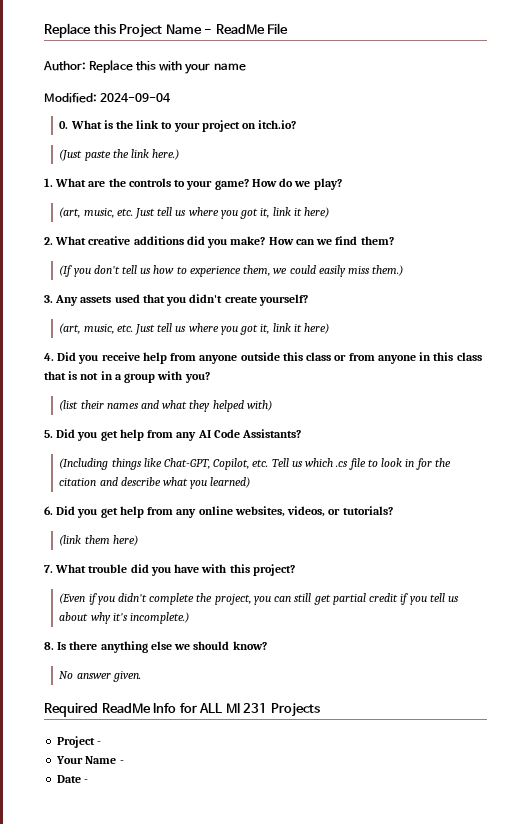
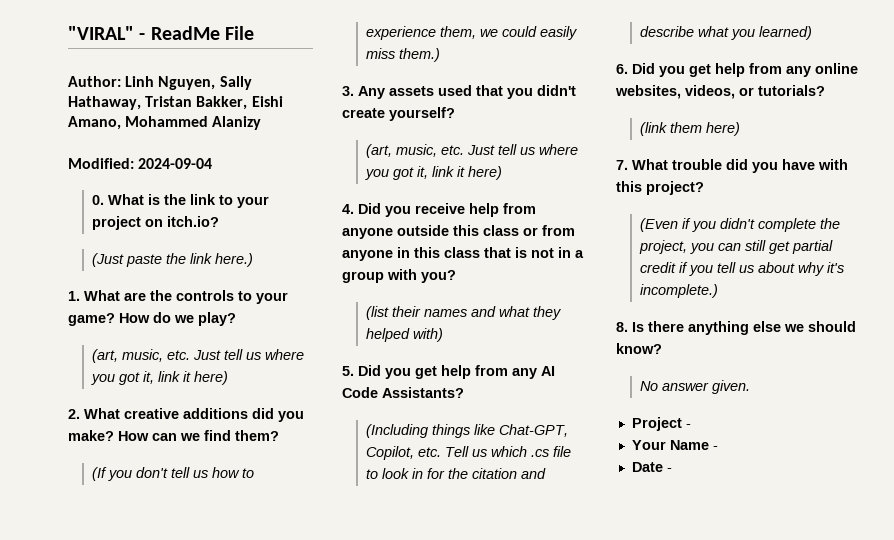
- Replace this Project Name - ReadMe File
+ "VIRAL" - ReadMe File
- Author: Replace this with your name
+ Author: Linh Nguyen, Sally Hathaway, Tristan Bakker, Eishi Amano, Mohammed Alanizy
- Required ReadMe Info for ALL MI 231 Projects

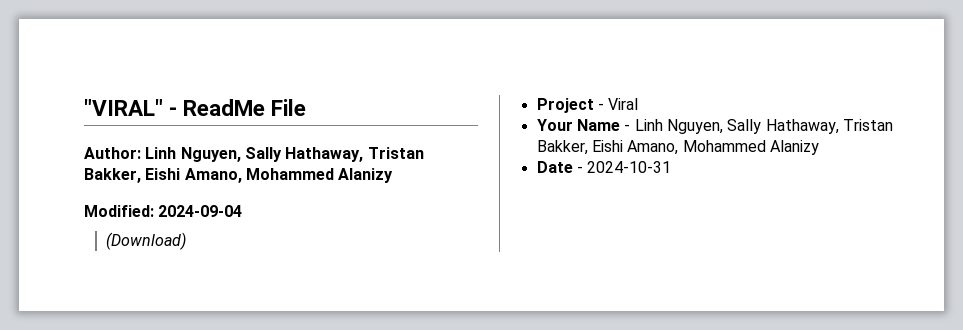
- 0. What is the link to your project on itch.io?
- (Just paste the link here.)
- 1. What are the controls to your game? How do we play?
- (art, music, etc. Just tell us where you got it, link it here)
- 2. What creative additions did you make? How can we find them?
- (If you don't tell us how to experience them, we could easily miss them.)
- 3. Any assets used that you didn't create yourself?
- (art, music, etc. Just tell us where you got it, link it here)
- 4. Did you receive help from anyone outside this class or from anyone in this class that is not in a group with you?
- (list their names and what they helped with)
- 5. Did you get help from any AI Code Assistants?
- (Including things like Chat-GPT, Copilot, etc. Tell us which .cs file to look in for the citation and describe what you learned)
- 6. Did you get help from any online websites, videos, or tutorials?
- (link them here)
- 7. What trouble did you have with this project?
- (Even if you didn't complete the project, you can still get partial credit if you tell us about why it's incomplete.)
- 8. Is there anything else we should know?
- No answer given.
+ (Download)
- Project -
+ Project - Viral
- Your Name -
+ Your Name - Linh Nguyen, Sally Hathaway, Tristan Bakker, Eishi Amano, Mohammed Alanizy
- Date -
+ Date - 2024-10-31

